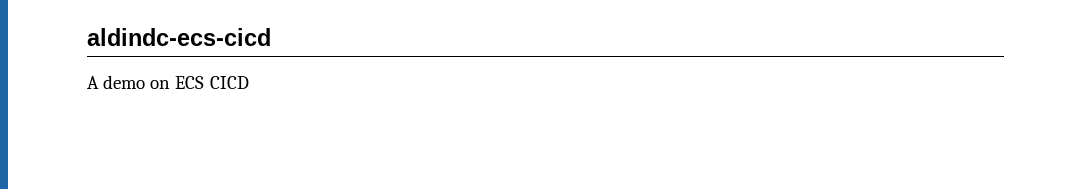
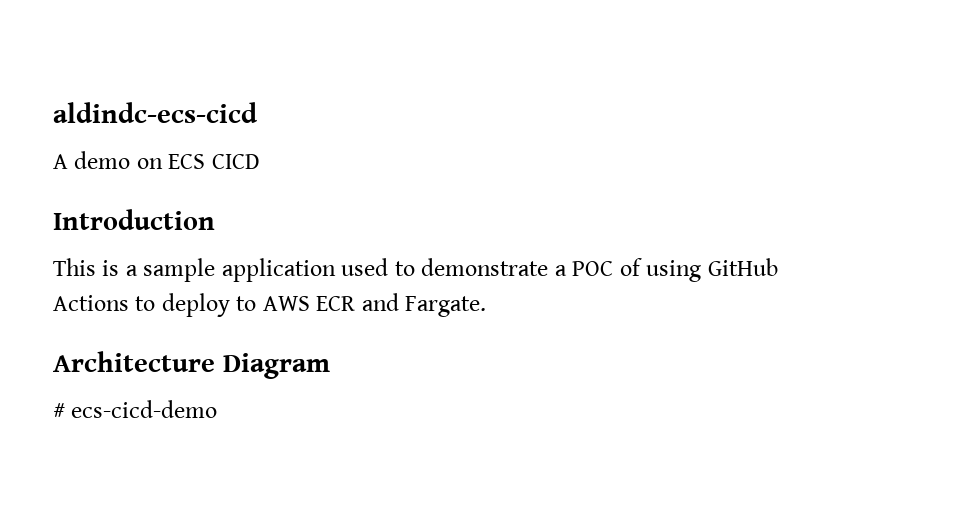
+ Introduction
+ This is a sample application used to demonstrate a POC of using GitHub Actions to deploy to AWS ECR and Fargate.
+ Architecture Diagram
+ # ecs-cicd-demo

